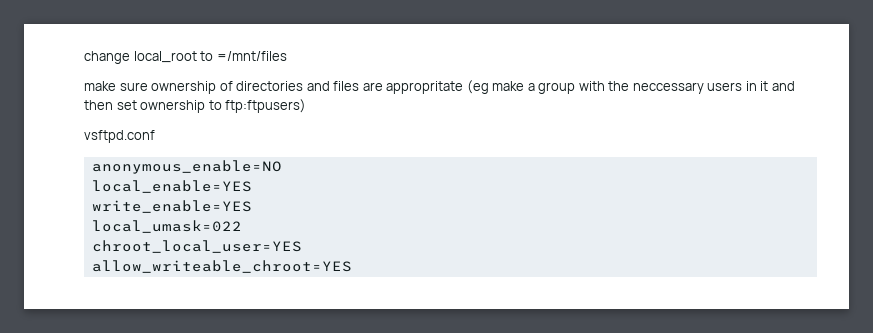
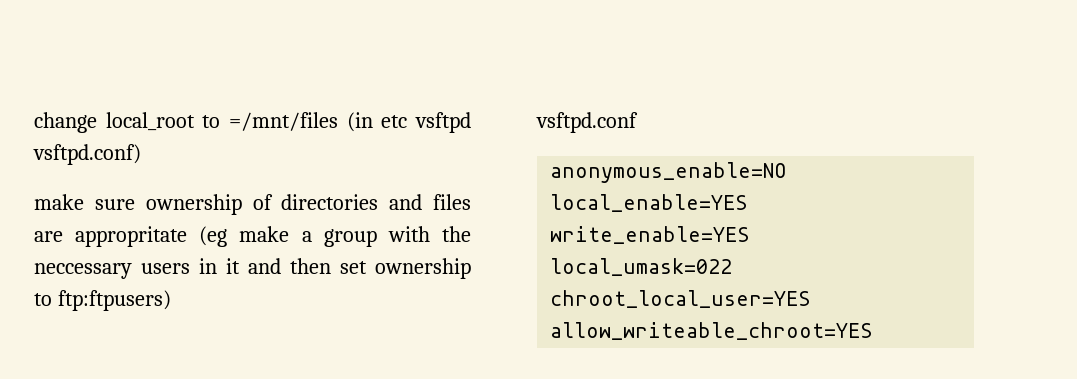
- change local_root to =/mnt/files
+ change local_root to =/mnt/files (in etc vsftpd vsftpd.conf)

